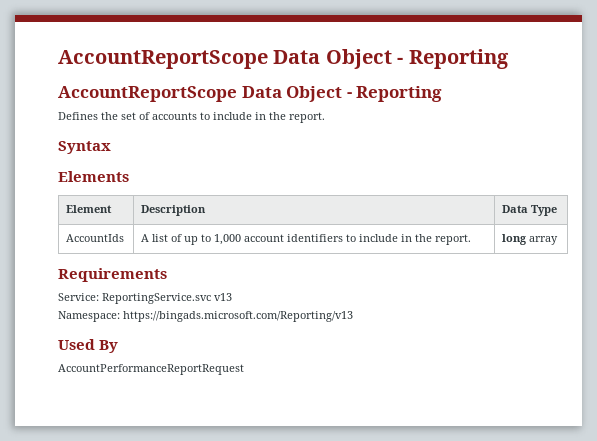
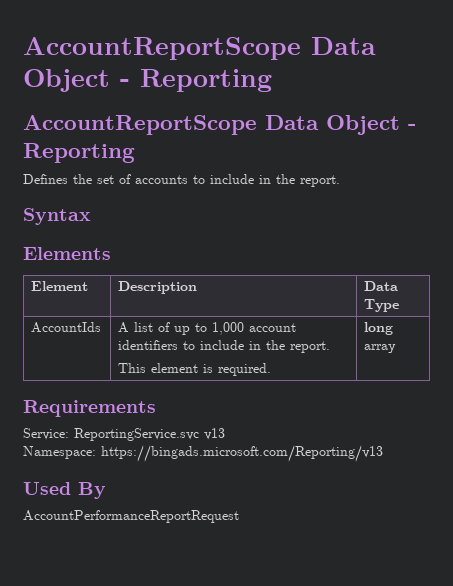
- AccountIds | A list of up to 1,000 account identifiers to include in the report. | long array
+ AccountIds | A list of up to 1,000 account identifiers to include in the report.
+ This element is required. | long array

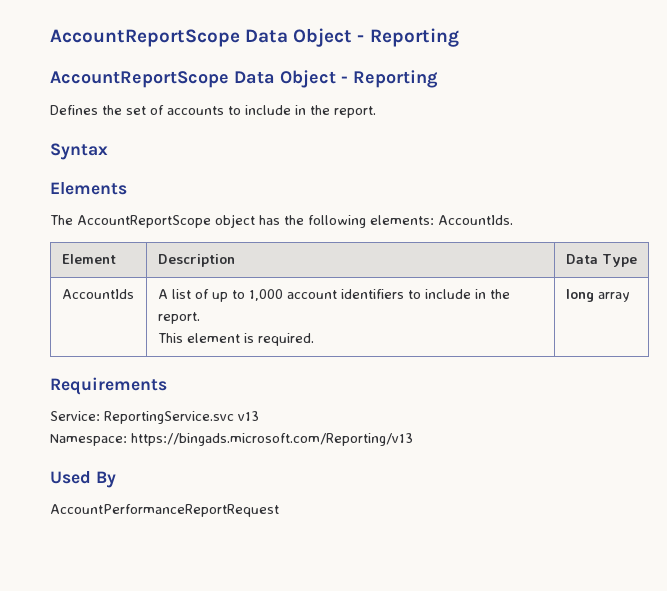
+ The AccountReportScope object has the following elements: AccountIds.

